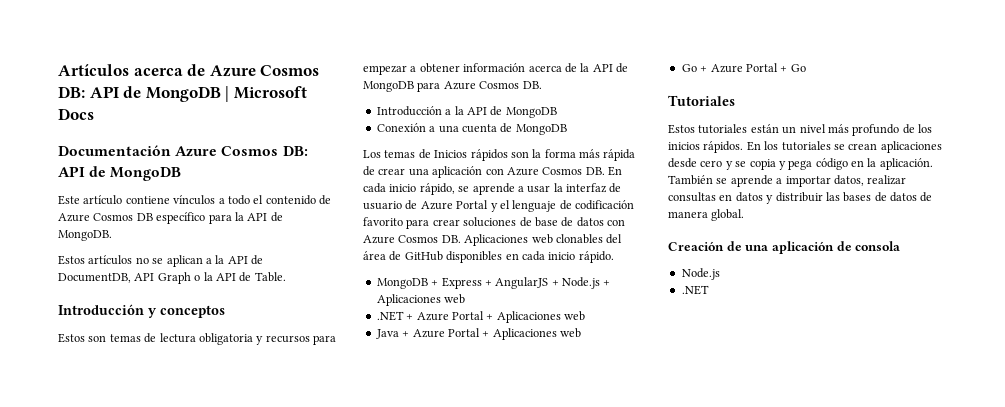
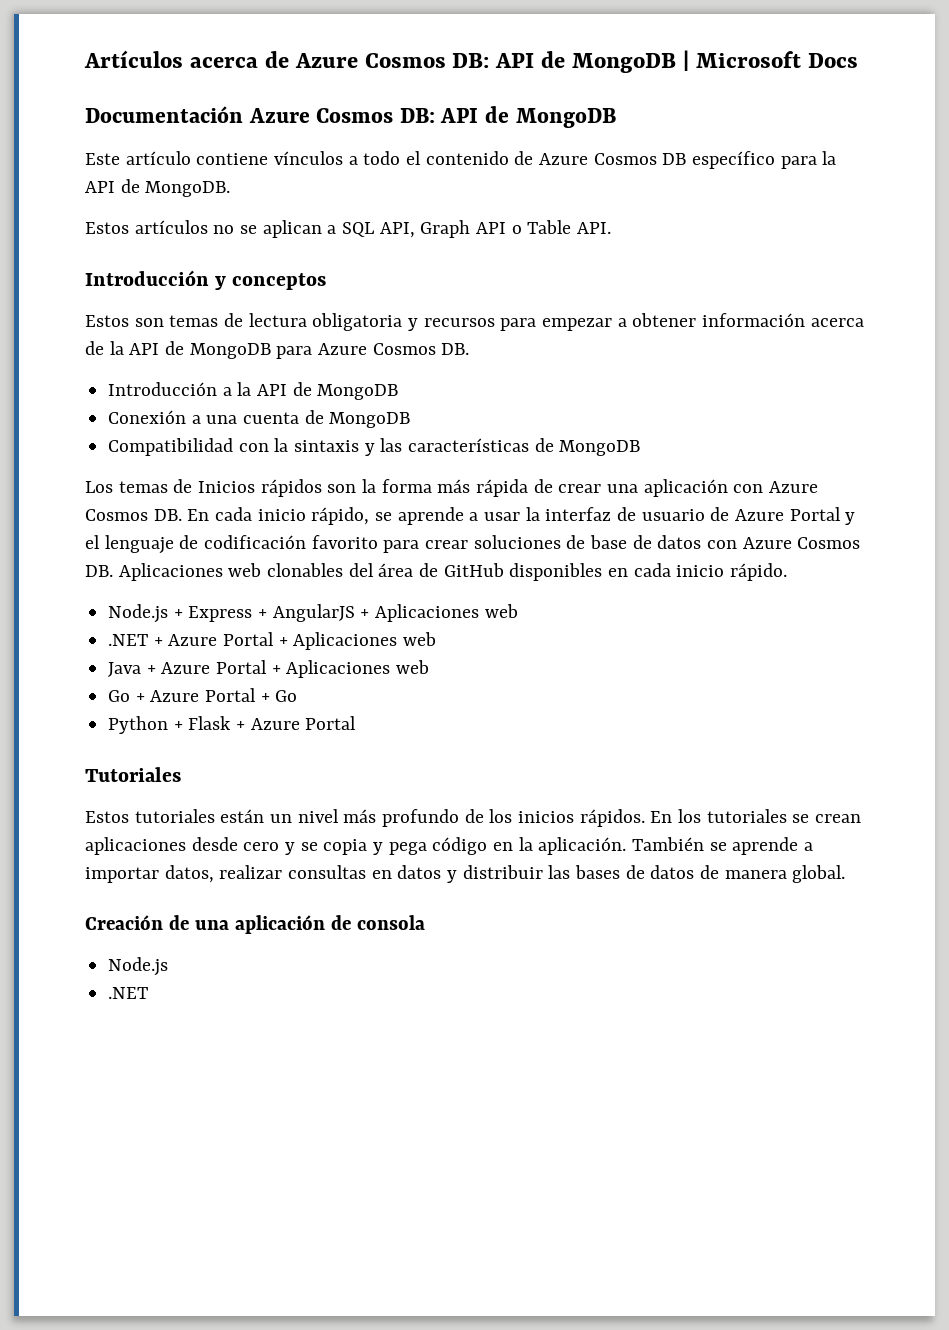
- Estos artículos no se aplican a la API de DocumentDB, API Graph o la API de Table.
+ Estos artículos no se aplican a SQL API, Graph API o Table API.
+ Compatibilidad con la sintaxis y las características de MongoDB
- MongoDB + Express + AngularJS + Node.js + Aplicaciones web
+ Node.js + Express + AngularJS + Aplicaciones web
+ Python + Flask + Azure Portal

